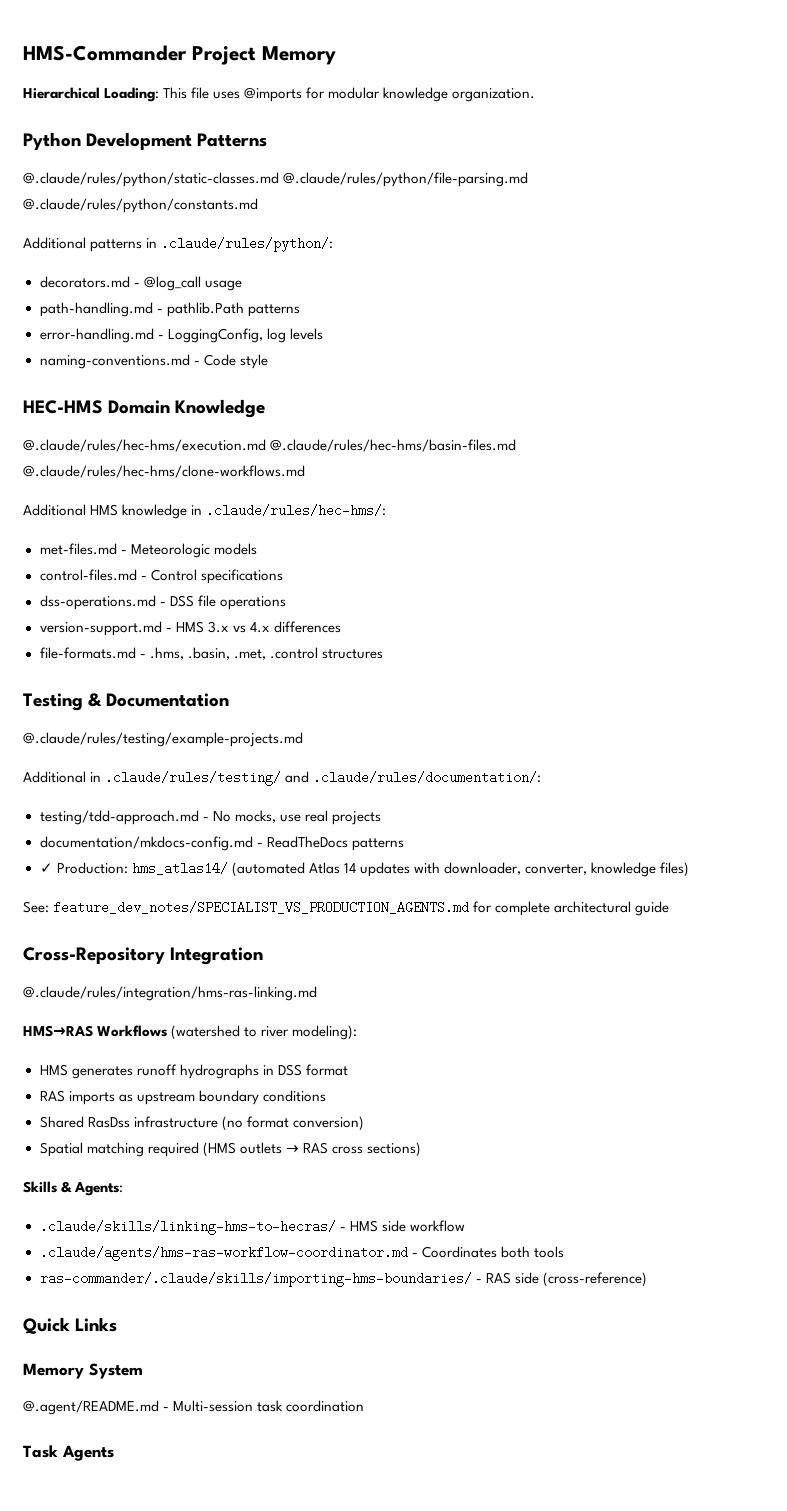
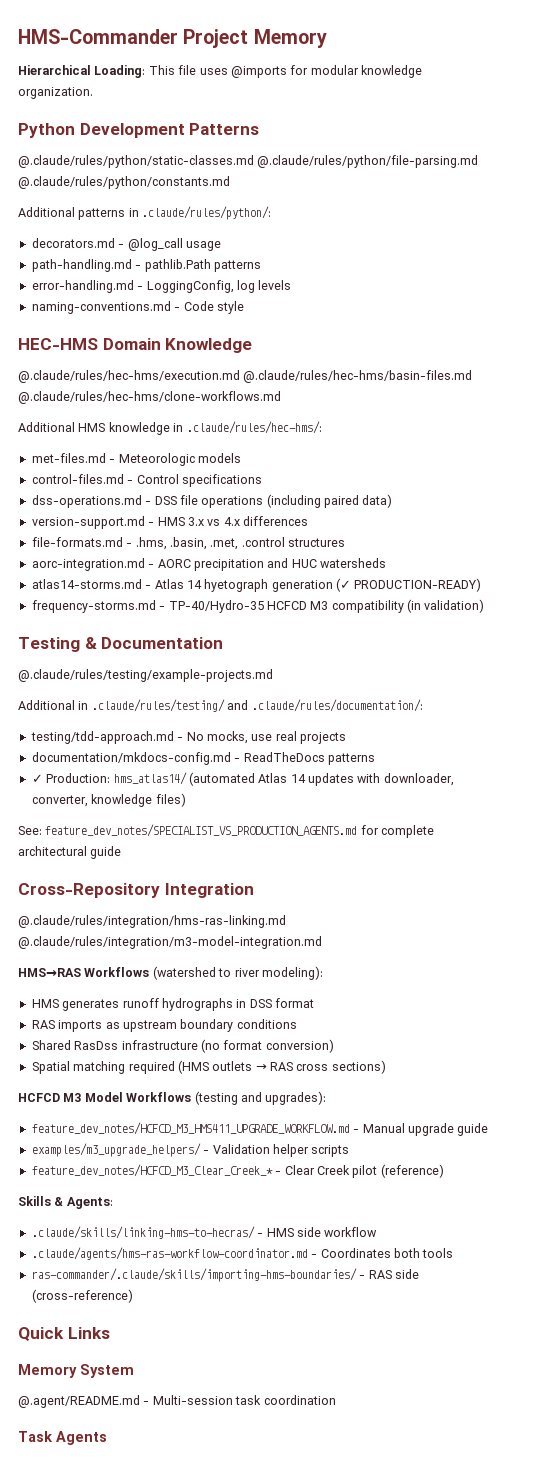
- dss-operations.md - DSS file operations
+ dss-operations.md - DSS file operations (including paired data)
+ aorc-integration.md - AORC precipitation and HUC watersheds
+ atlas14-storms.md - Atlas 14 hyetograph generation (✓ PRODUCTION-READY)
+ frequency-storms.md - TP-40/Hydro-35 HCFCD M3 compatibility (in validation)
- @.claude/rules/integration/hms-ras-linking.md
+ @.claude/rules/integration/hms-ras-linking.md @.claude/rules/integration/m3-model-integration.md
+ HCFCD M3 Model Workflows (testing and upgrades):
+ feature_dev_notes/HCFCD_M3_HMS411_UPGRADE_WORKFLOW.md - Manual upgrade guide
+ examples/m3_upgrade_helpers/ - Validation helper scripts
+ feature_dev_notes/HCFCD_M3_Clear_Creek_* - Clear Creek pilot (reference)

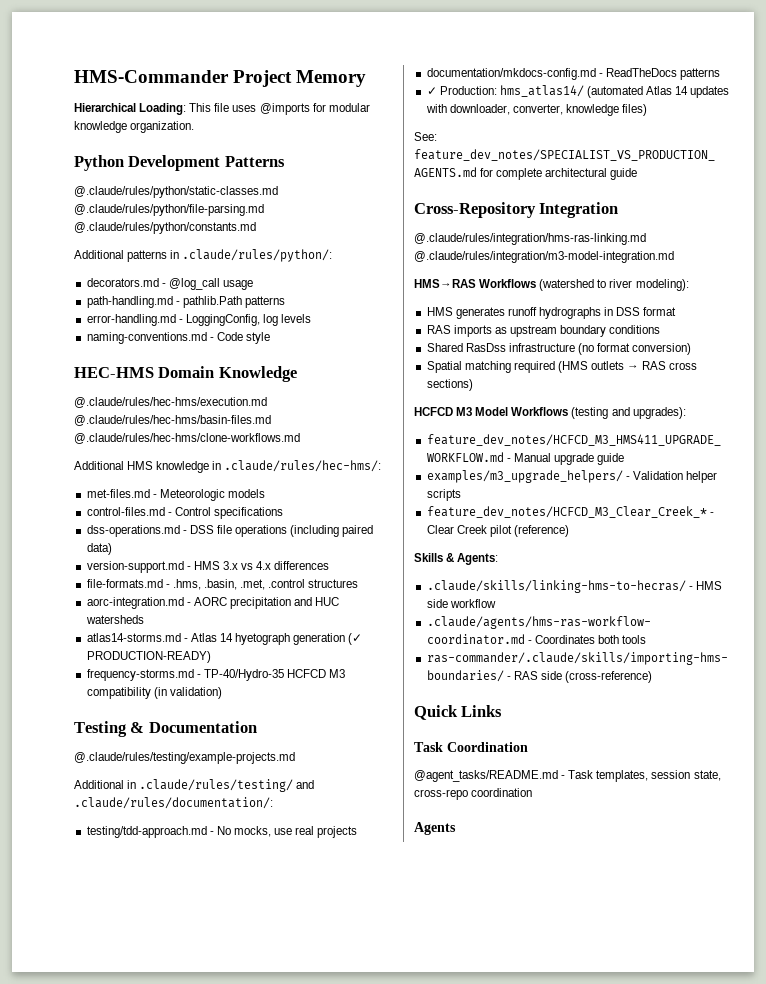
- Memory System
- @.agent/README.md - Multi-session task coordination
+ Task Coordination
+ @agent_tasks/README.md - Task templates, session state, cross-repo coordination
- Task Agents
+ Agents

